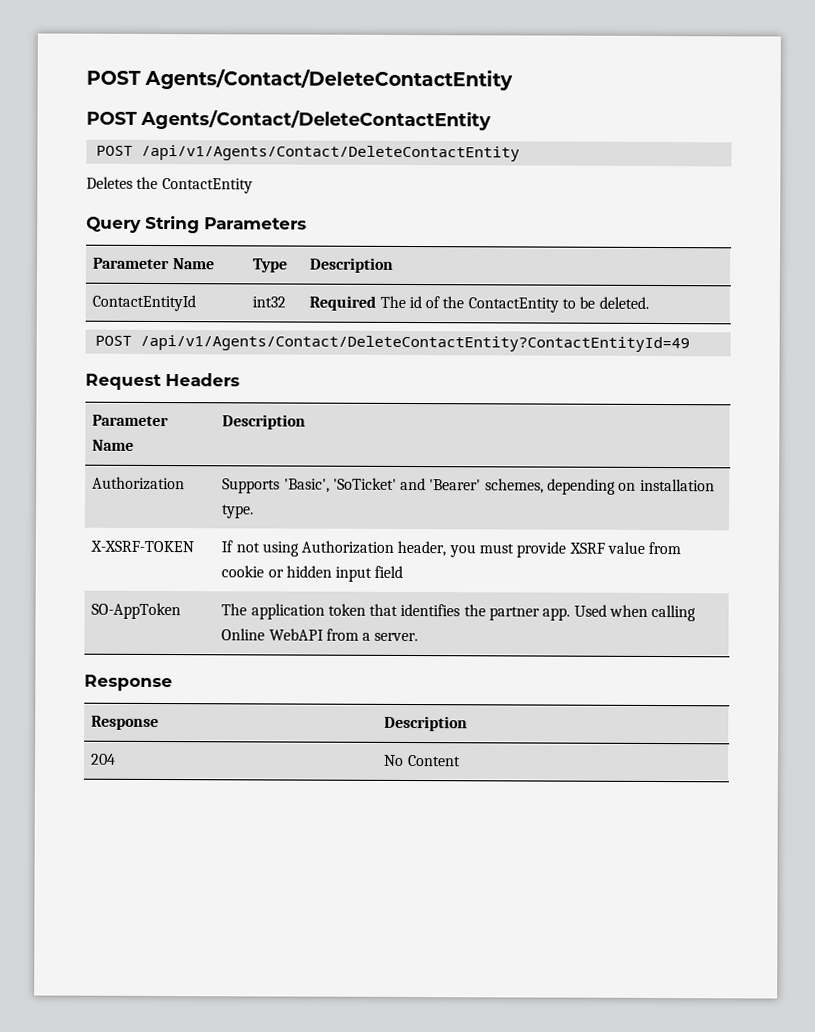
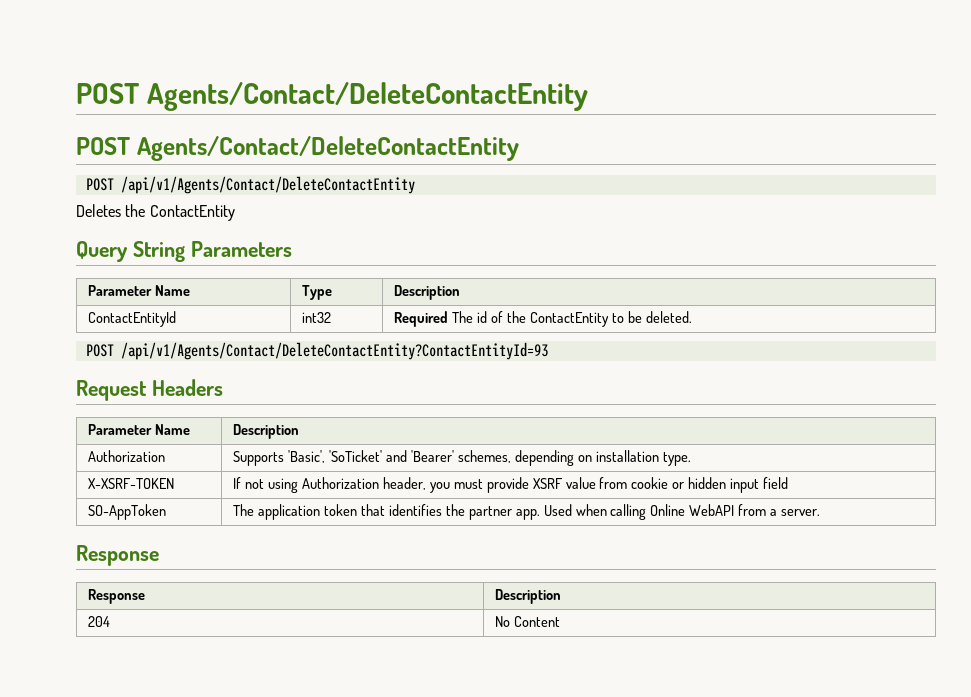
- POST /api/v1/Agents/Contact/DeleteContactEntity?ContactEntityId=49
+ POST /api/v1/Agents/Contact/DeleteContactEntity?ContactEntityId=93

